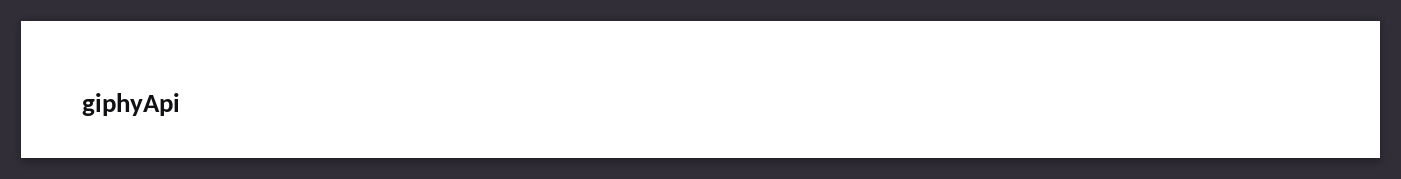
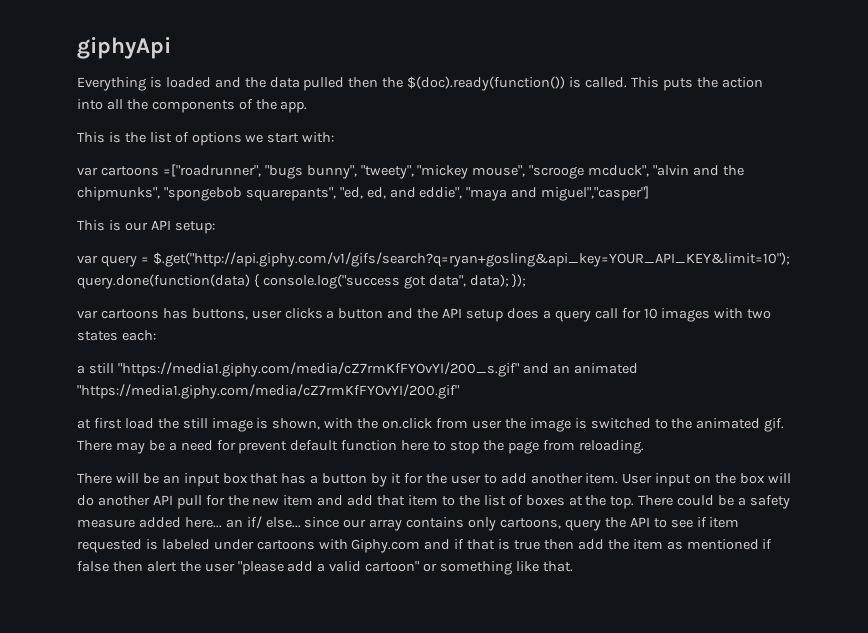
+ Everything is loaded and the data pulled then the $(doc).ready(function()) is called. This puts the action into all the components of the app.
+ This is the list of options we start with:
+ var cartoons =["roadrunner", "bugs bunny", "tweety", "mickey mouse", "scrooge mcduck", "alvin and the chipmunks", "spongebob squarepants", "ed, ed, and eddie", "maya and miguel","casper"]
+ This is our API setup:
+ var query = $.get("http://api.giphy.com/v1/gifs/search?q=ryan+gosling&api_key=YOUR_API_KEY&limit=10"); query.done(function(data) { console.log("success got data", data); });
+ var cartoons has buttons, user clicks a button and the API setup does a query call for 10 images with two states each:
+ a still "https://media1.giphy.com/media/cZ7rmKfFYOvYI/200_s.gif" and an animated "https://media1.giphy.com/media/cZ7rmKfFYOvYI/200.gif"
+ at first load the still image is shown, with the on.click from user the image is switched to the animated gif. There may be a need for prevent default function here to stop the page from reloading.
+ There will be an input box that has a button by it for the user to add another item. User input on the box will do another API pull for the new item and add that item to the list of boxes at the top. There could be a safety measure added here... an if/ else... since our array contains only cartoons, query the API to see if item requested is labeled under cartoons with Giphy.com and if that is true then add the item as mentioned if false then alert the user "please add a valid cartoon" or something like that.

